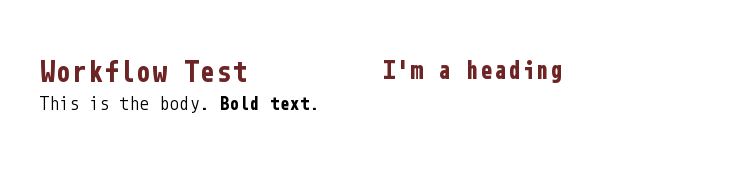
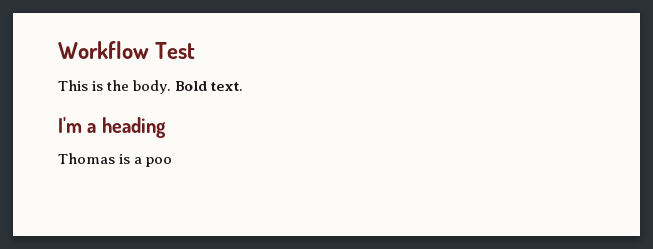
+ Thomas is a poo

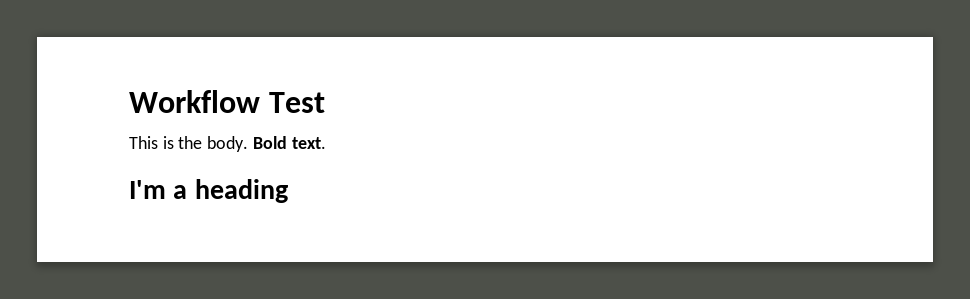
- Thomas is a poo

